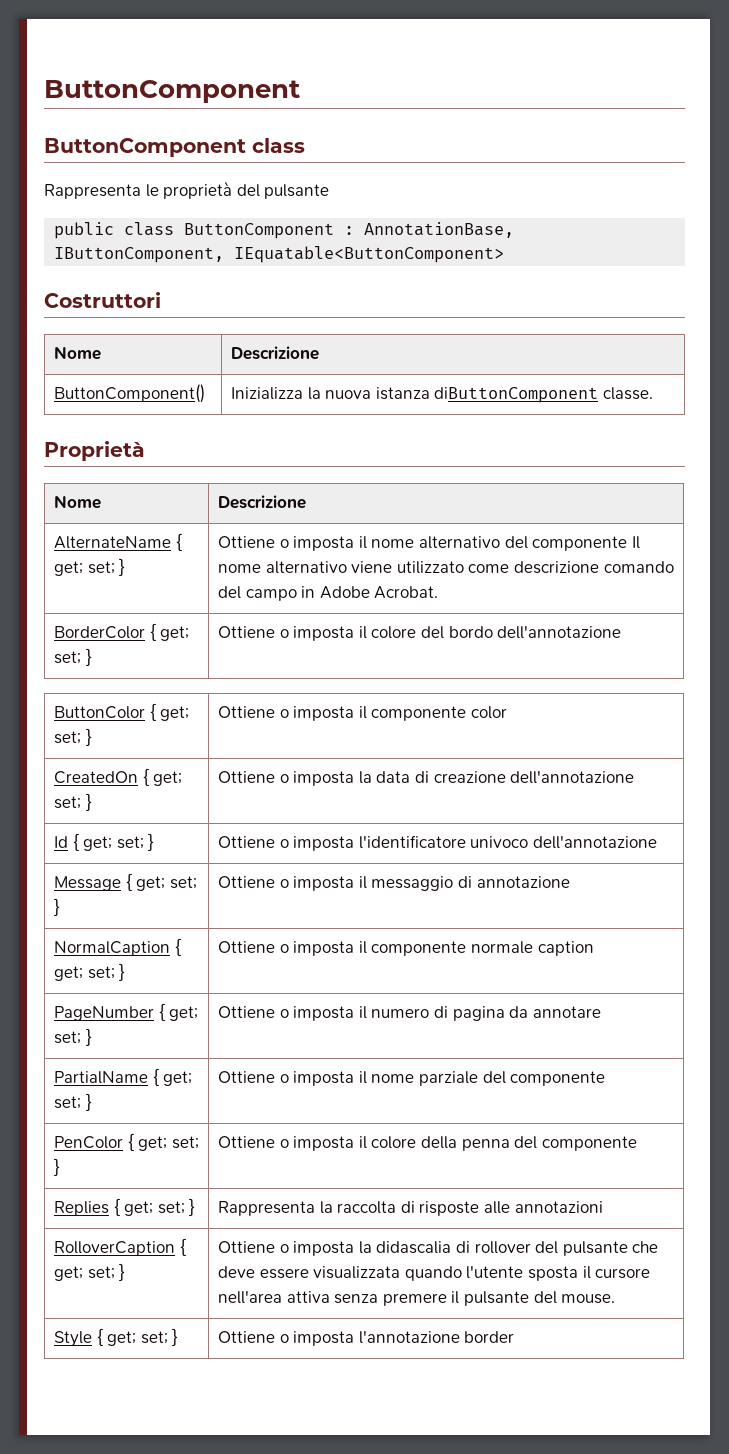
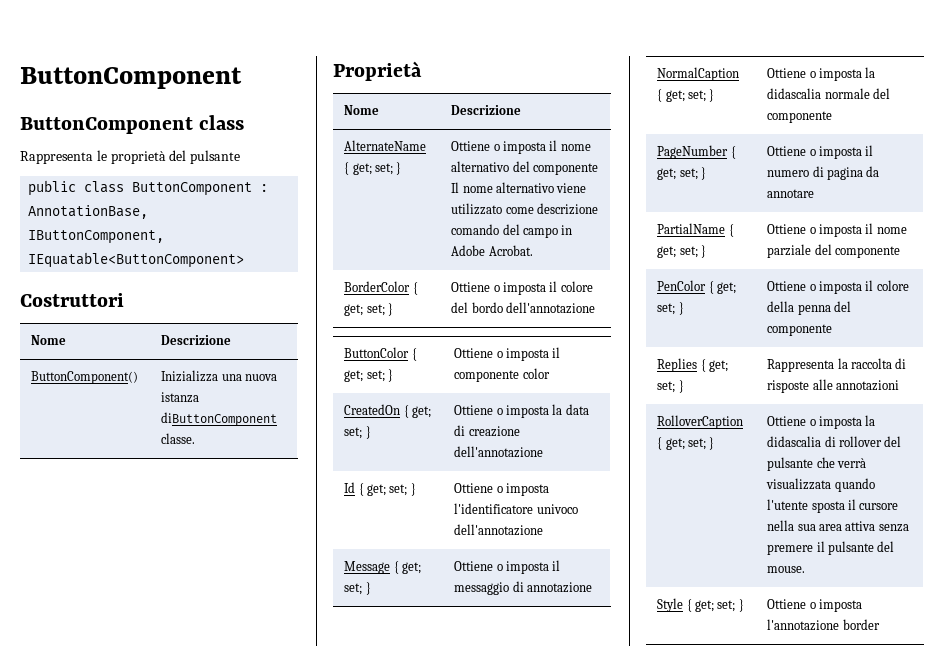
- ButtonComponent() | Inizializza la nuova istanza diButtonComponent classe.
+ ButtonComponent() | Inizializza una nuova istanza diButtonComponent classe.
- NormalCaption { get; set; } | Ottiene o imposta il componente normale caption
+ NormalCaption { get; set; } | Ottiene o imposta la didascalia normale del componente
- RolloverCaption { get; set; } | Ottiene o imposta la didascalia di rollover del pulsante che deve essere visualizzata quando l'utente sposta il cursore nell'area attiva senza premere il pulsante del mouse.
+ RolloverCaption { get; set; } | Ottiene o imposta la didascalia di rollover del pulsante che verrà visualizzata quando l'utente sposta il cursore nella sua area attiva senza premere il pulsante del mouse.

